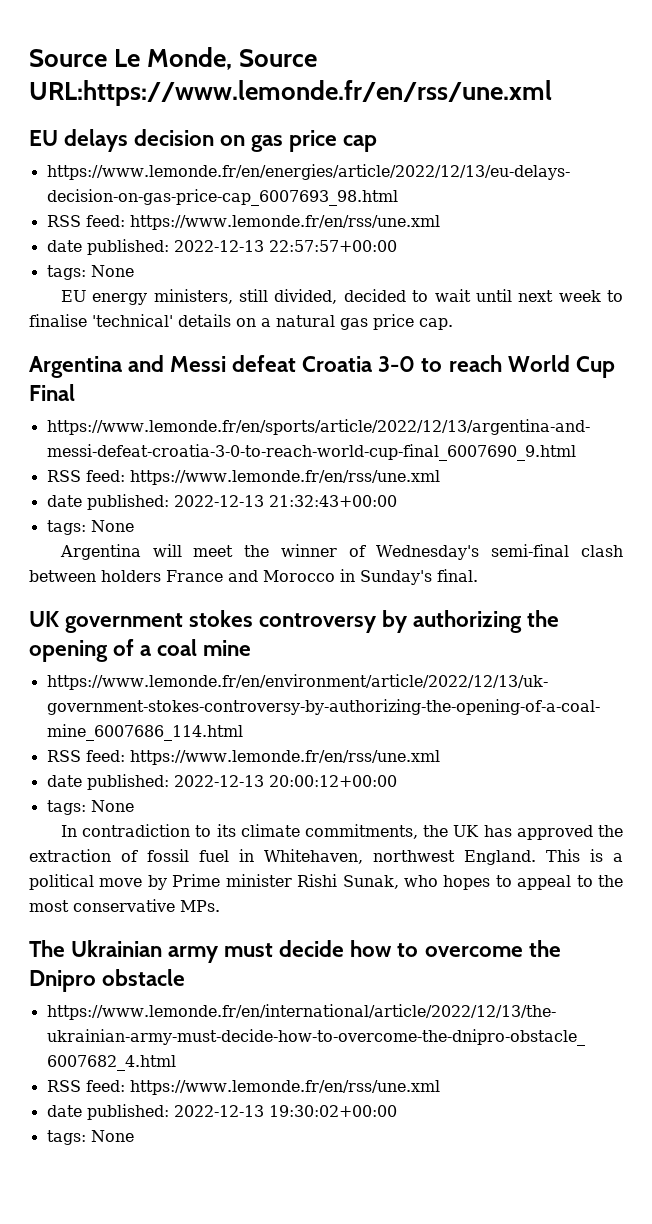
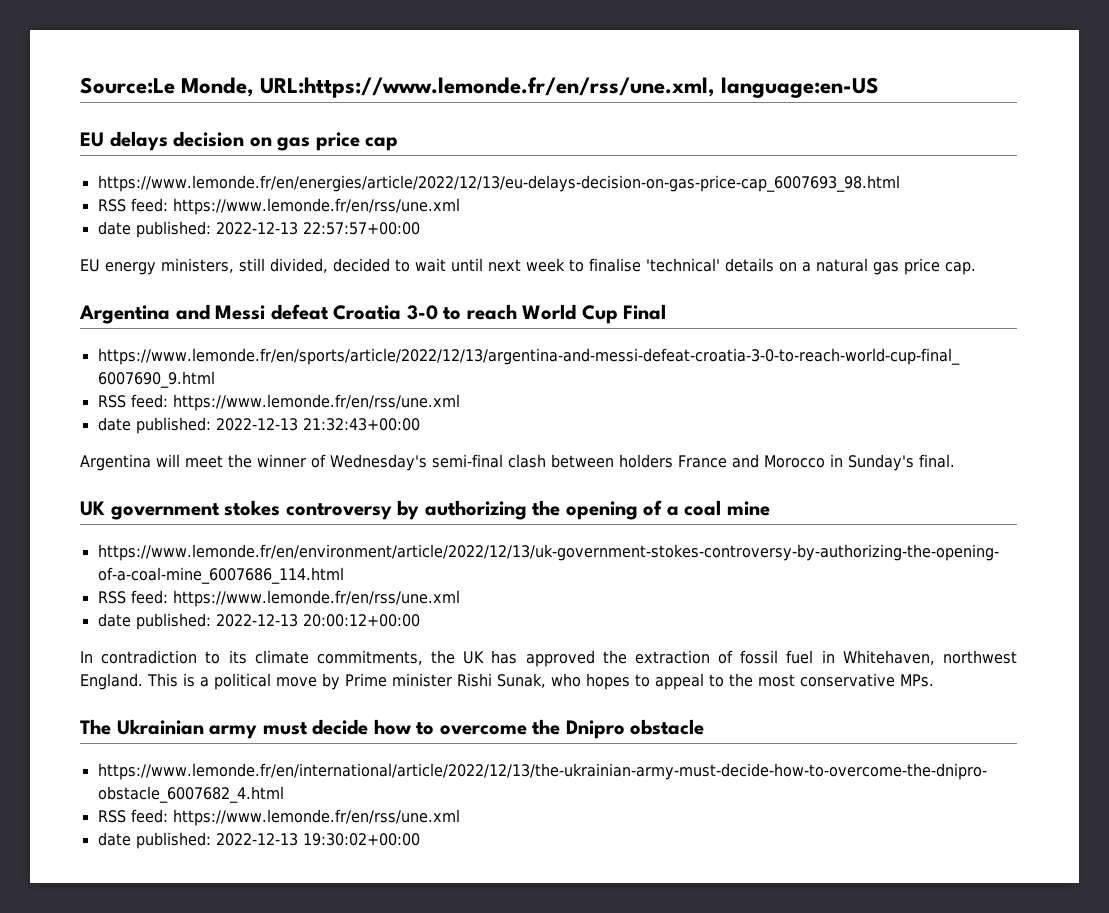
- Source Le Monde, Source URL:https://www.lemonde.fr/en/rss/une.xml
+ Source:Le Monde, URL:https://www.lemonde.fr/en/rss/une.xml, language:en-US
  date published: 2022-12-13 22:57:57+00:00
- tags: None
  date published: 2022-12-13 21:32:43+00:00
- tags: None
  date published: 2022-12-13 20:00:12+00:00
- tags: None
  date published: 2022-12-13 19:30:02+00:00
- tags: None

